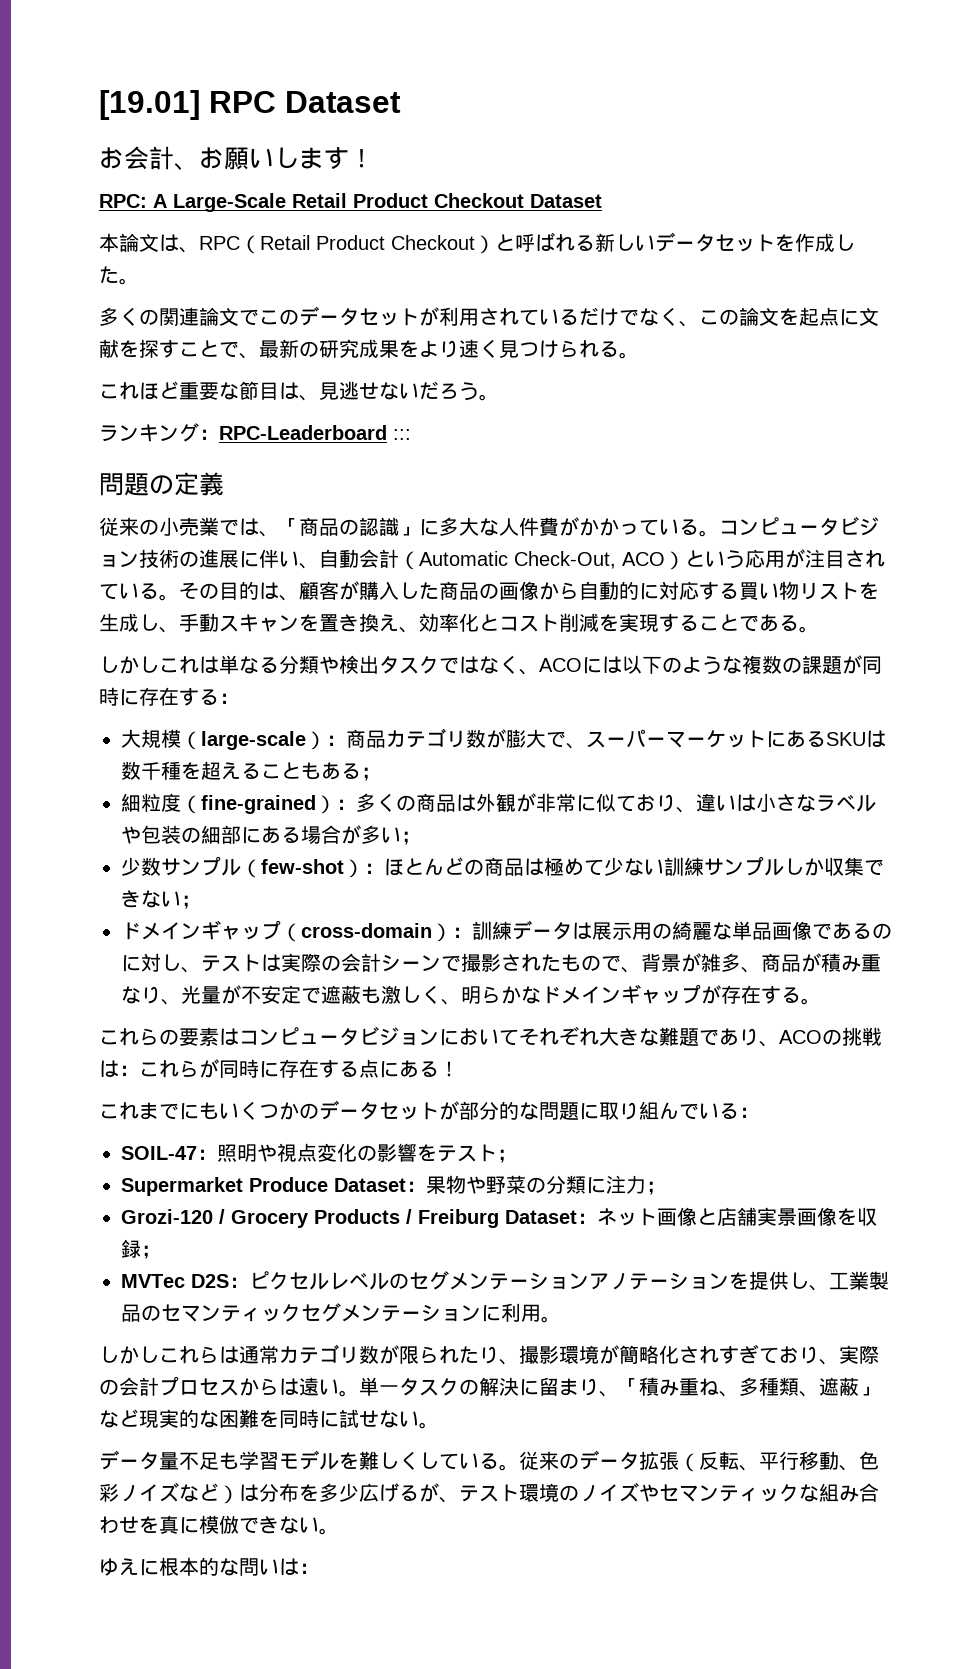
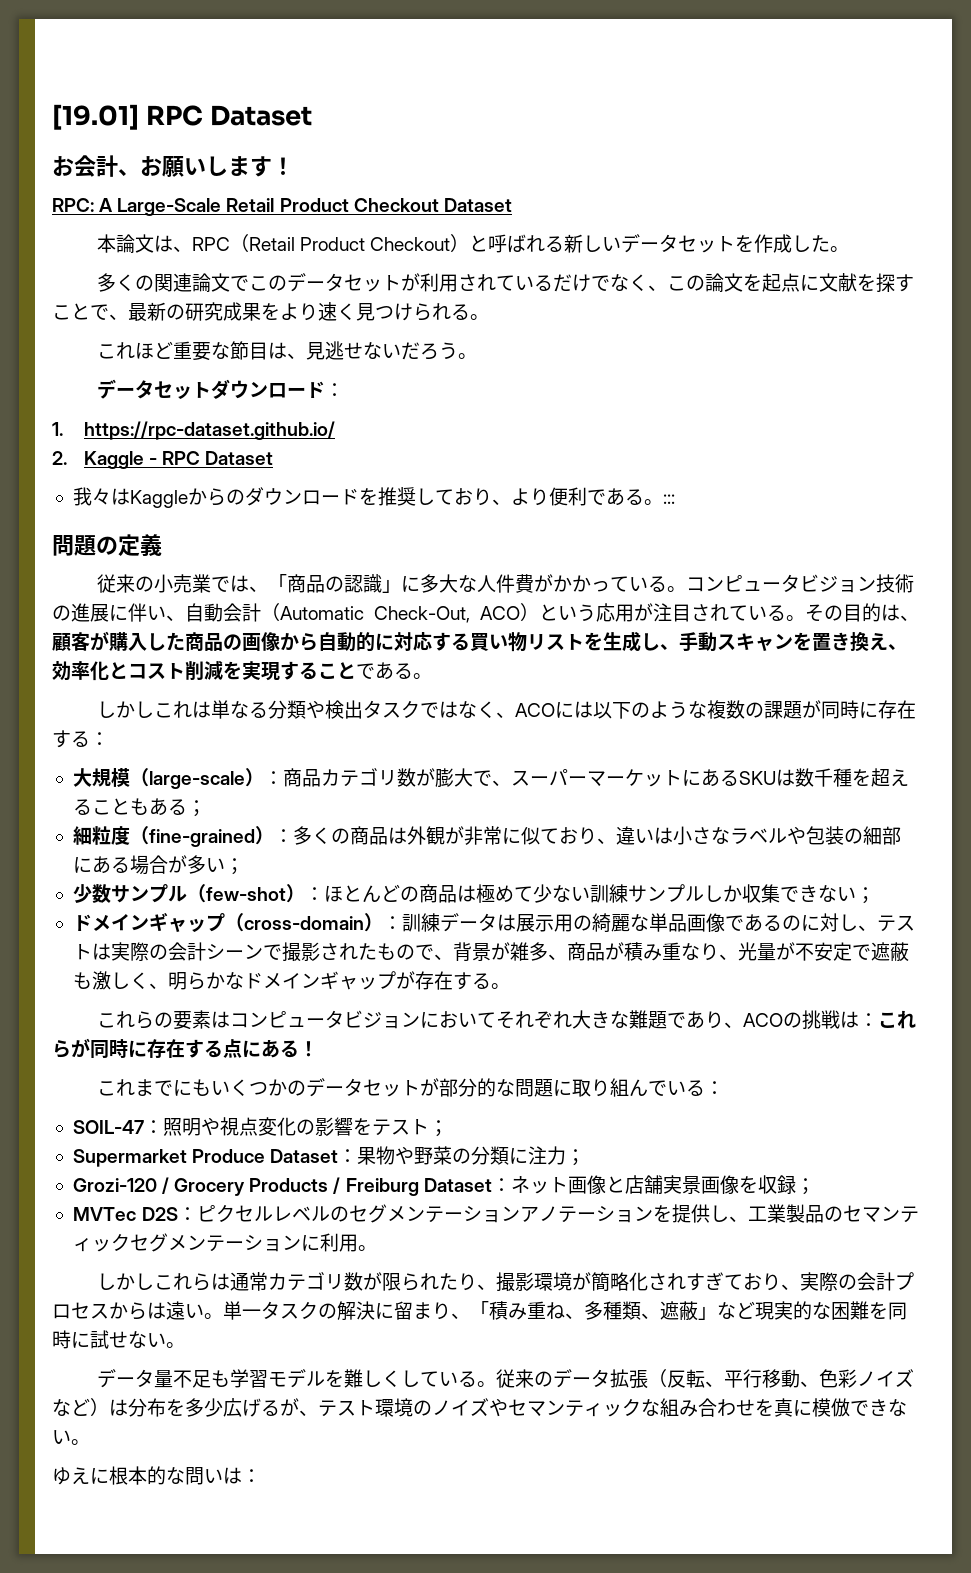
- ランキング：RPC-Leaderboard :::
+ データセットダウンロード：
+ 1. https://rpc-dataset.github.io/
+ 2. Kaggle - RPC Dataset
+ 我々はKaggleからのダウンロードを推奨しており、より便利である。:::

